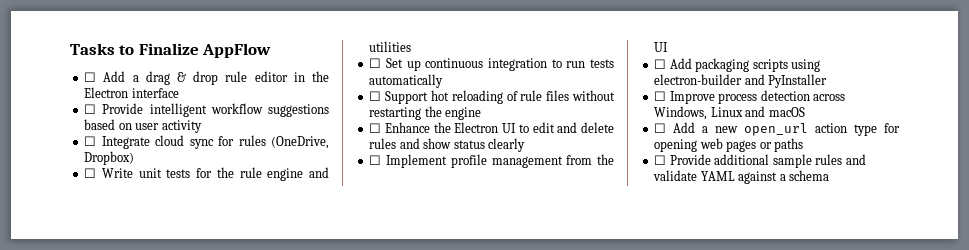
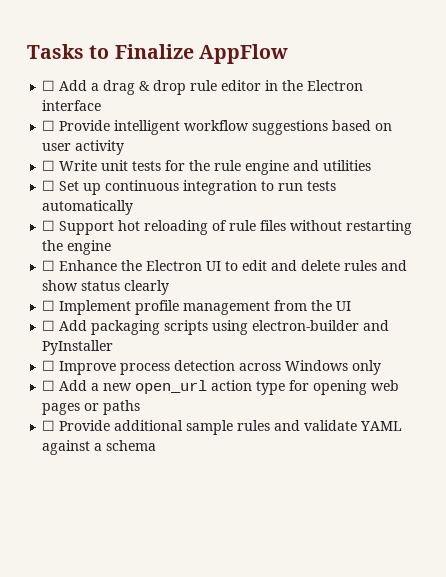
- ☐ Integrate cloud sync for rules (OneDrive, Dropbox)
- ☐ Improve process detection across Windows, Linux and macOS
+ ☐ Improve process detection across Windows only

